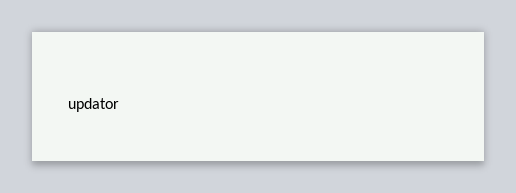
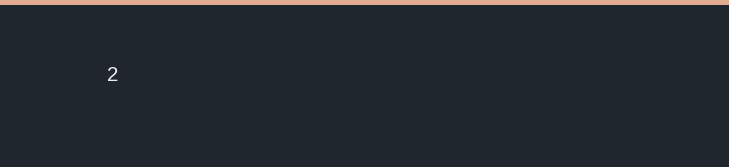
- updator
+ 2

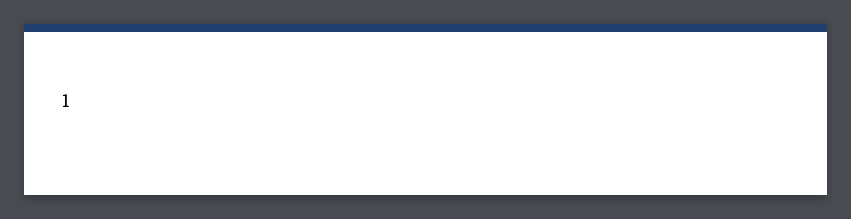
- 2
+ 1

